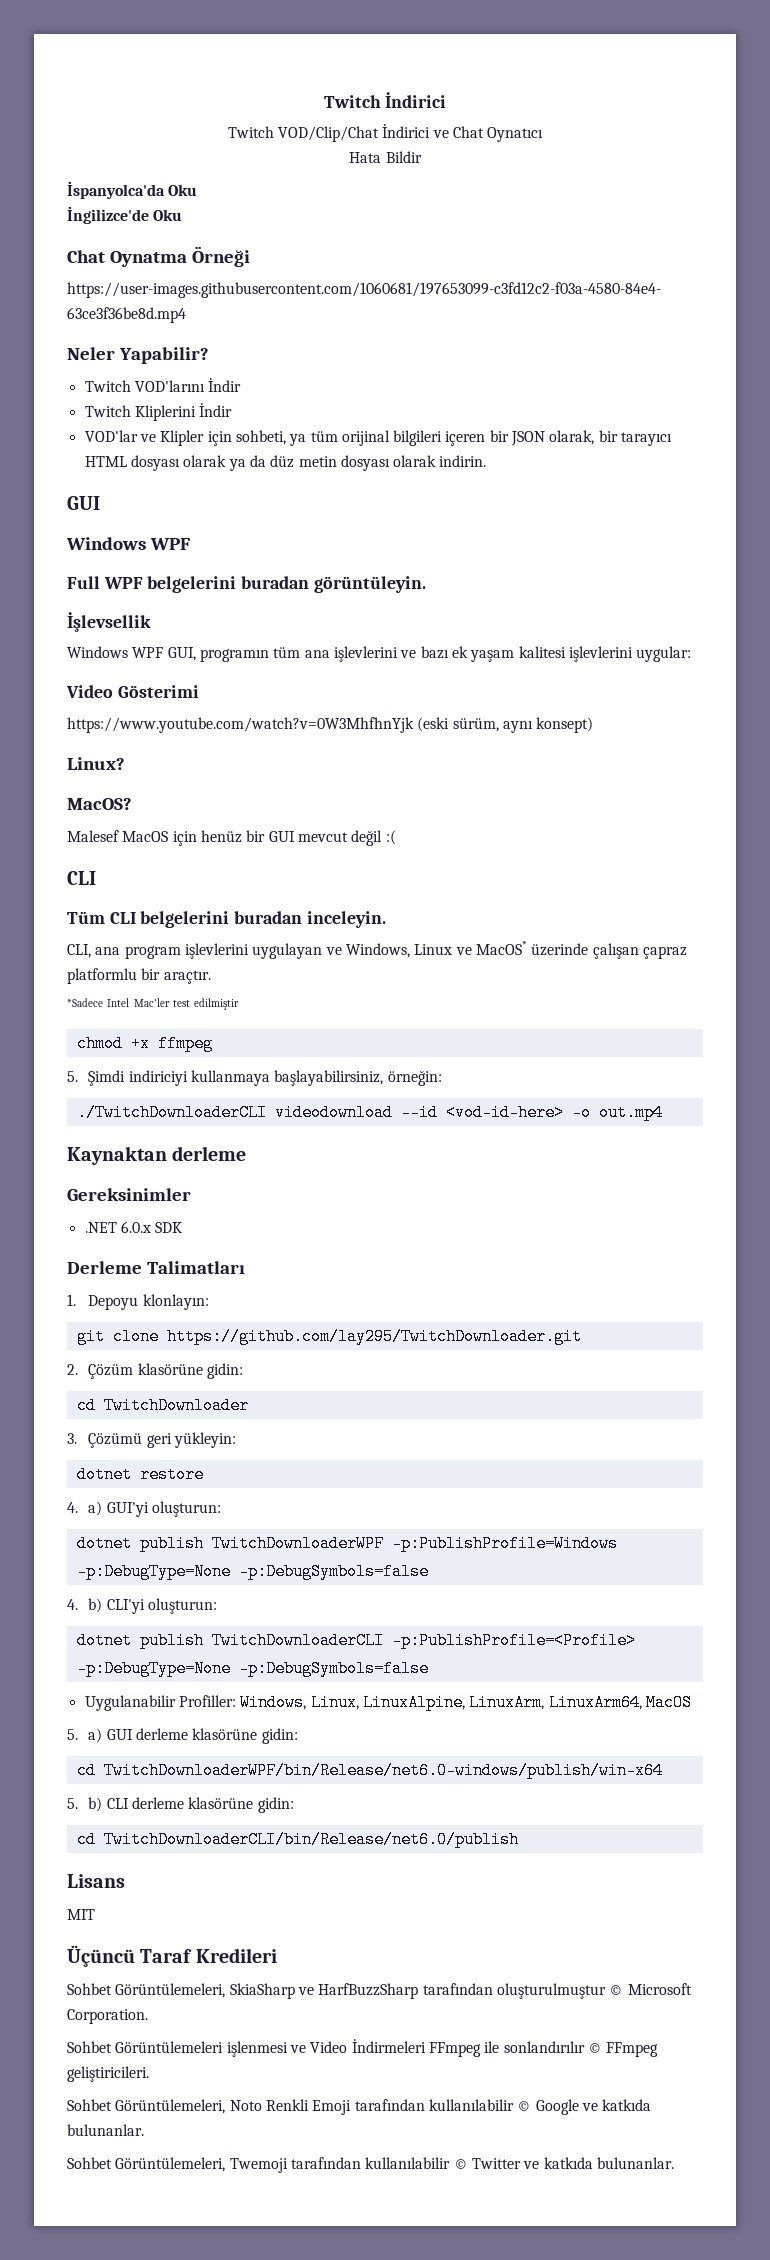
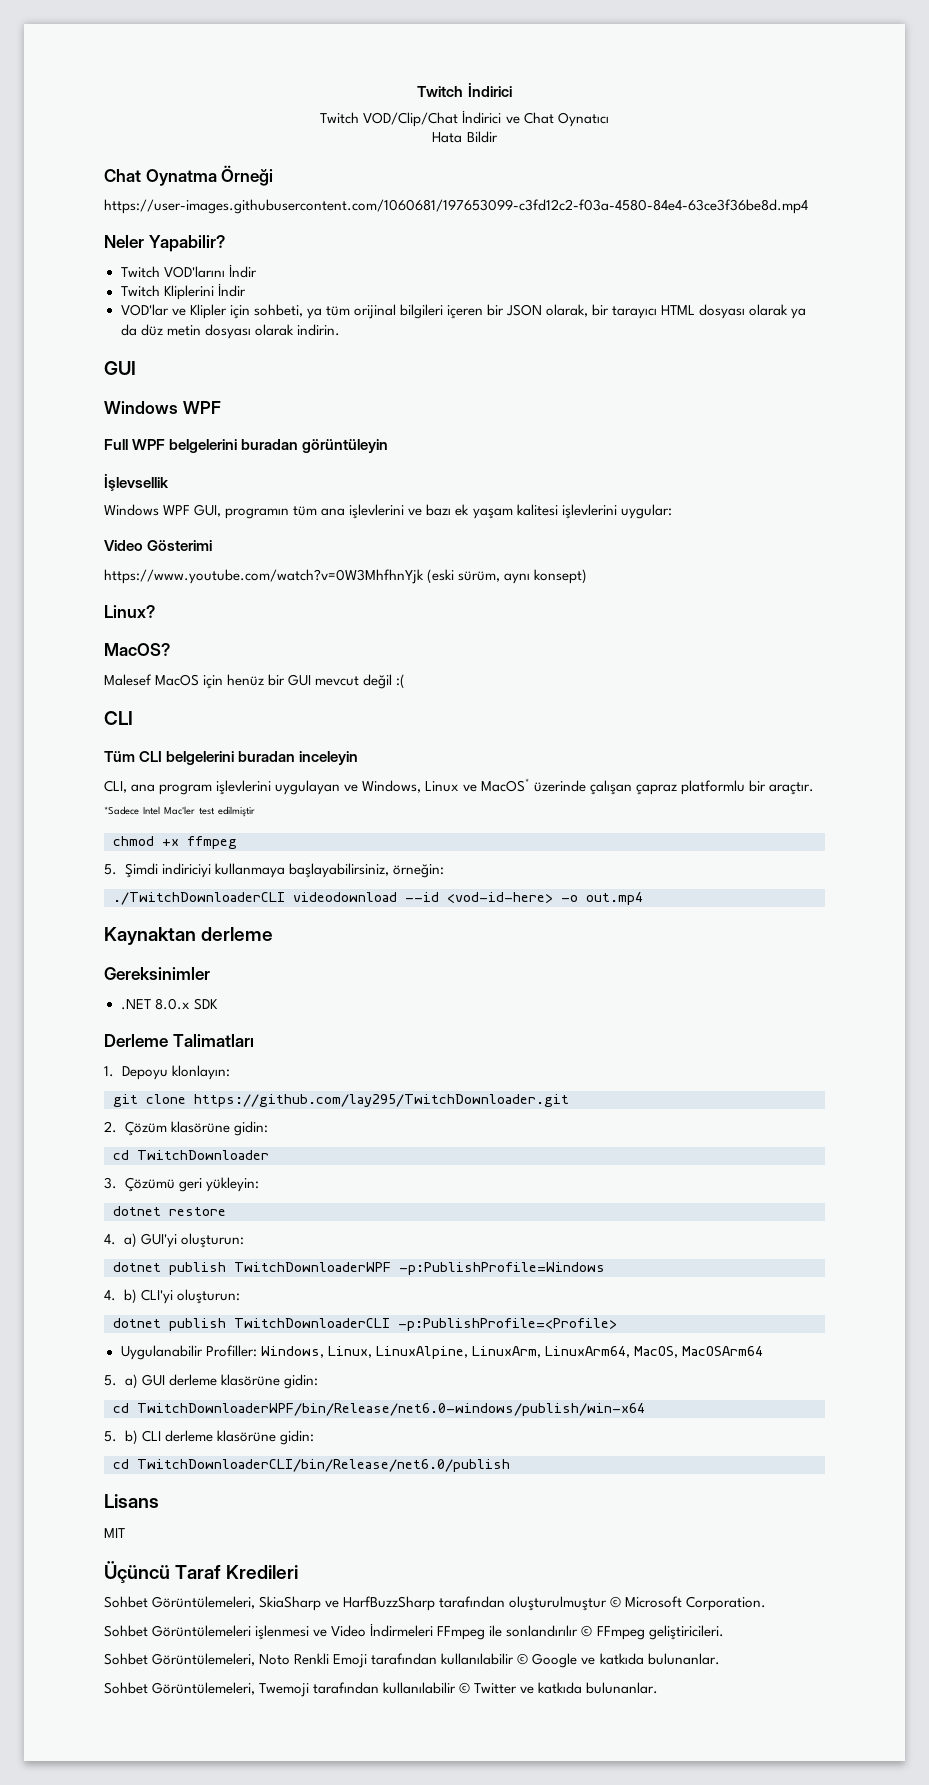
- İspanyolca'da Oku
- İngilizce'de Oku
- Full WPF belgelerini buradan görüntüleyin.
+ Full WPF belgelerini buradan görüntüleyin
- Tüm CLI belgelerini buradan inceleyin.
+ Tüm CLI belgelerini buradan inceleyin
- .NET 6.0.x SDK
+ .NET 8.0.x SDK
- dotnet publish TwitchDownloaderWPF -p:PublishProfile=Windows -p:DebugType=None -p:DebugSymbols=false
+ dotnet publish TwitchDownloaderWPF -p:PublishProfile=Windows
- dotnet publish TwitchDownloaderCLI -p:PublishProfile=<Profile> -p:DebugType=None -p:DebugSymbols=false
+ dotnet publish TwitchDownloaderCLI -p:PublishProfile=<Profile>
- Uygulanabilir Profiller: Windows, Linux, LinuxAlpine, LinuxArm, LinuxArm64, MacOS
+ Uygulanabilir Profiller: Windows, Linux, LinuxAlpine, LinuxArm, LinuxArm64, MacOS, MacOSArm64

